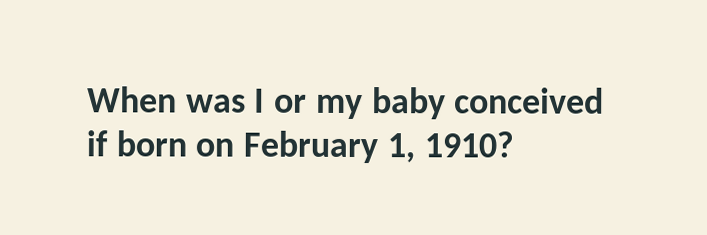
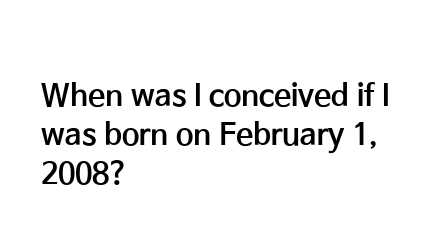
- When was I or my baby conceived if born on February 1, 1910?
+ When was I conceived if I was born on February 1, 2008?

